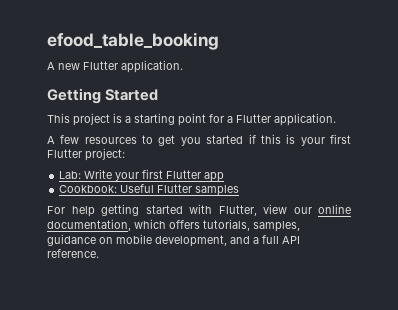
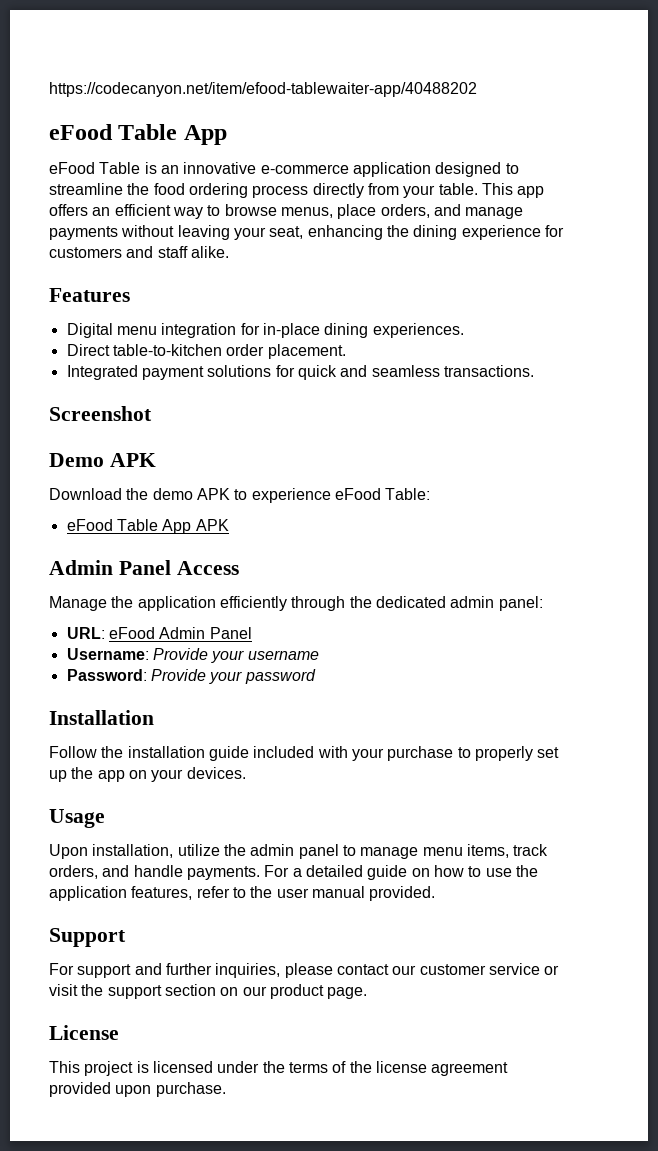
- efood_table_booking
- A new Flutter application.
- Getting Started
- This project is a starting point for a Flutter application.
- A few resources to get you started if this is your first Flutter project:
- Lab: Write your first Flutter app
- Cookbook: Useful Flutter samples
- For help getting started with Flutter, view our online documentation, which offers tutorials, samples, guidance on mobile development, and a full API reference.
+ https://codecanyon.net/item/efood-tablewaiter-app/40488202
+ eFood Table App
+ eFood Table is an innovative e-commerce application designed to streamline the food ordering process directly from your table. This app offers an efficient way to browse menus, place orders, and manage payments without leaving your seat, enhancing the dining experience for customers and staff alike.
+ Features
+ Digital menu integration for in-place dining experiences.
+ Direct table-to-kitchen order placement.
+ Integrated payment solutions for quick and seamless transactions.
+ Screenshot
+ Demo APK
+ Download the demo APK to experience eFood Table:
+ eFood Table App APK
+ Admin Panel Access
+ Manage the application efficiently through the dedicated admin panel:
+ URL: eFood Admin Panel
+ Username: Provide your username
+ Password: Provide your password
+ Installation
+ Follow the installation guide included with your purchase to properly set up the app on your devices.
+ Usage
+ Upon installation, utilize the admin panel to manage menu items, track orders, and handle payments. For a detailed guide on how to use the application features, refer to the user manual provided.
+ Support
+ For support and further inquiries, please contact our customer service or visit the support section on our product page.
+ License
+ This project is licensed under the terms of the license agreement provided upon purchase.

